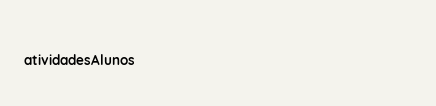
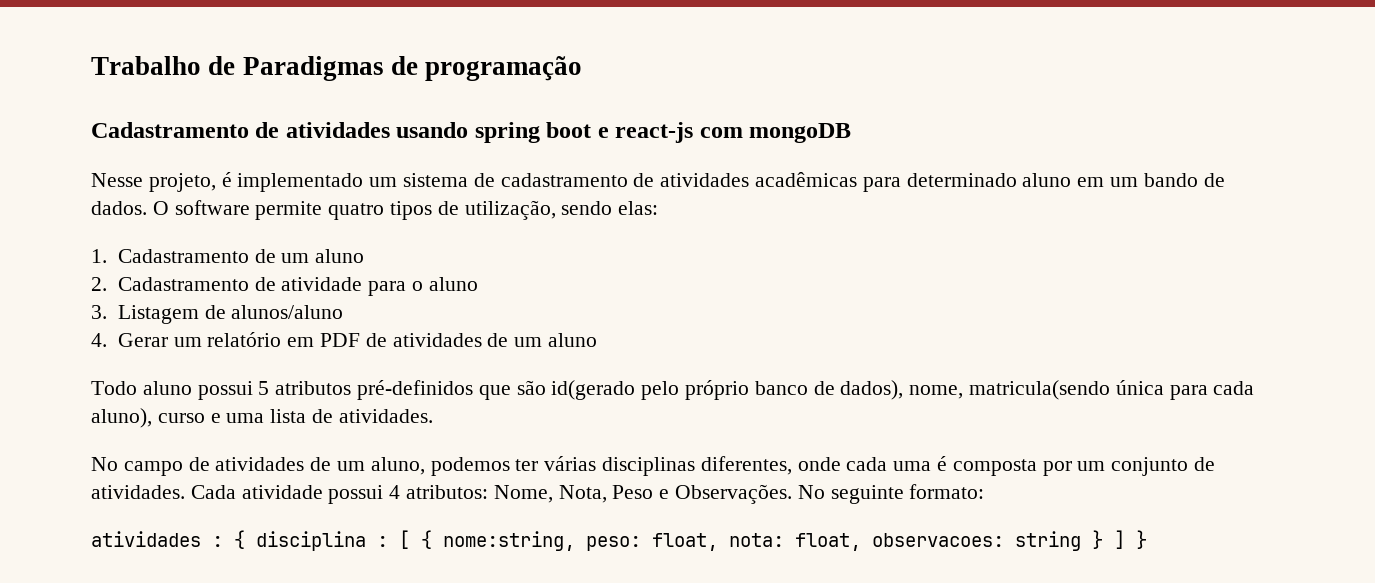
- atividadesAlunos
+ Trabalho de Paradigmas de programação
+ Cadastramento de atividades usando spring boot e react-js com mongoDB
+ Nesse projeto, é implementado um sistema de cadastramento de atividades acadêmicas para determinado aluno em um bando de dados. O software permite quatro tipos de utilização, sendo elas:
+ 1. Cadastramento de um aluno
+ 2. Cadastramento de atividade para o aluno
+ 3. Listagem de alunos/aluno
+ 4. Gerar um relatório em PDF de atividades de um aluno
+ Todo aluno possui 5 atributos pré-definidos que são id(gerado pelo próprio banco de dados), nome, matricula(sendo única para cada aluno), curso e uma lista de atividades.
+ No campo de atividades de um aluno, podemos ter várias disciplinas diferentes, onde cada uma é composta por um conjunto de atividades. Cada atividade possui 4 atributos: Nome, Nota, Peso e Observações. No seguinte formato:
+ atividades : { disciplina : [ { nome:string, peso: float, nota: float, observacoes: string } ] }

